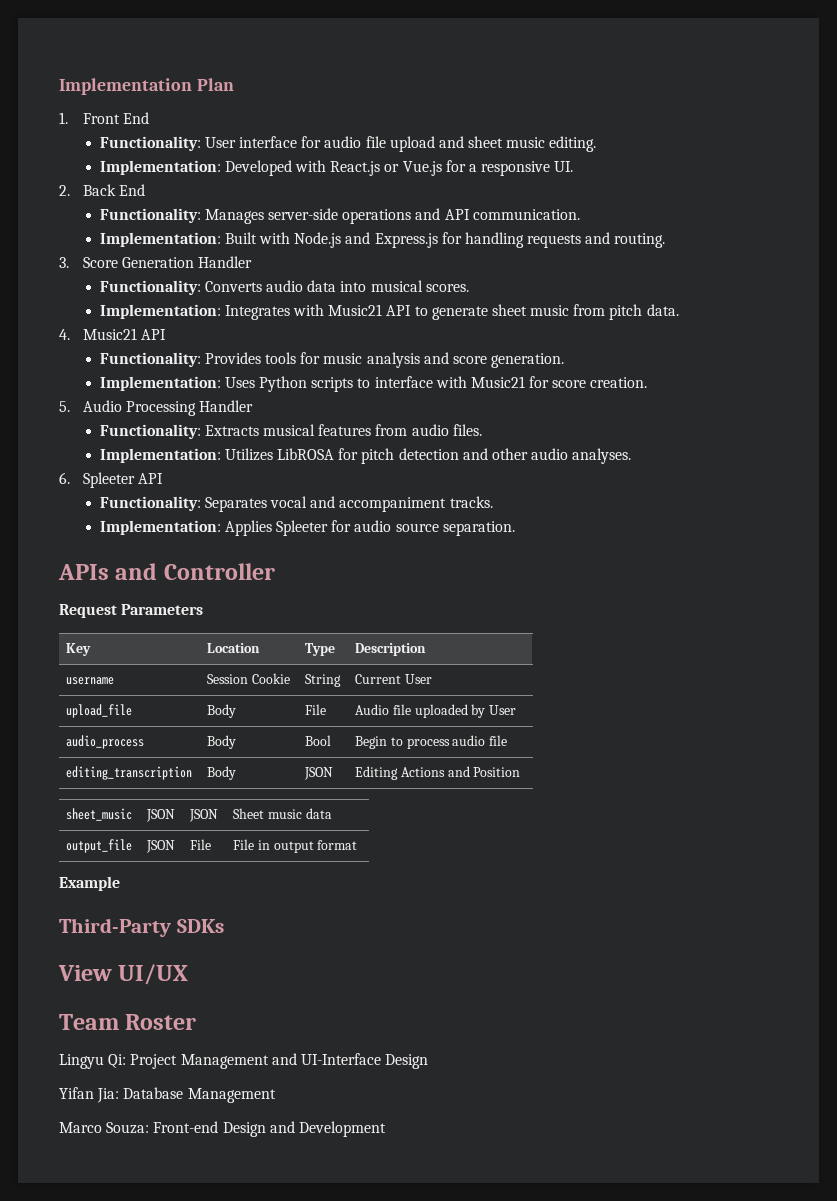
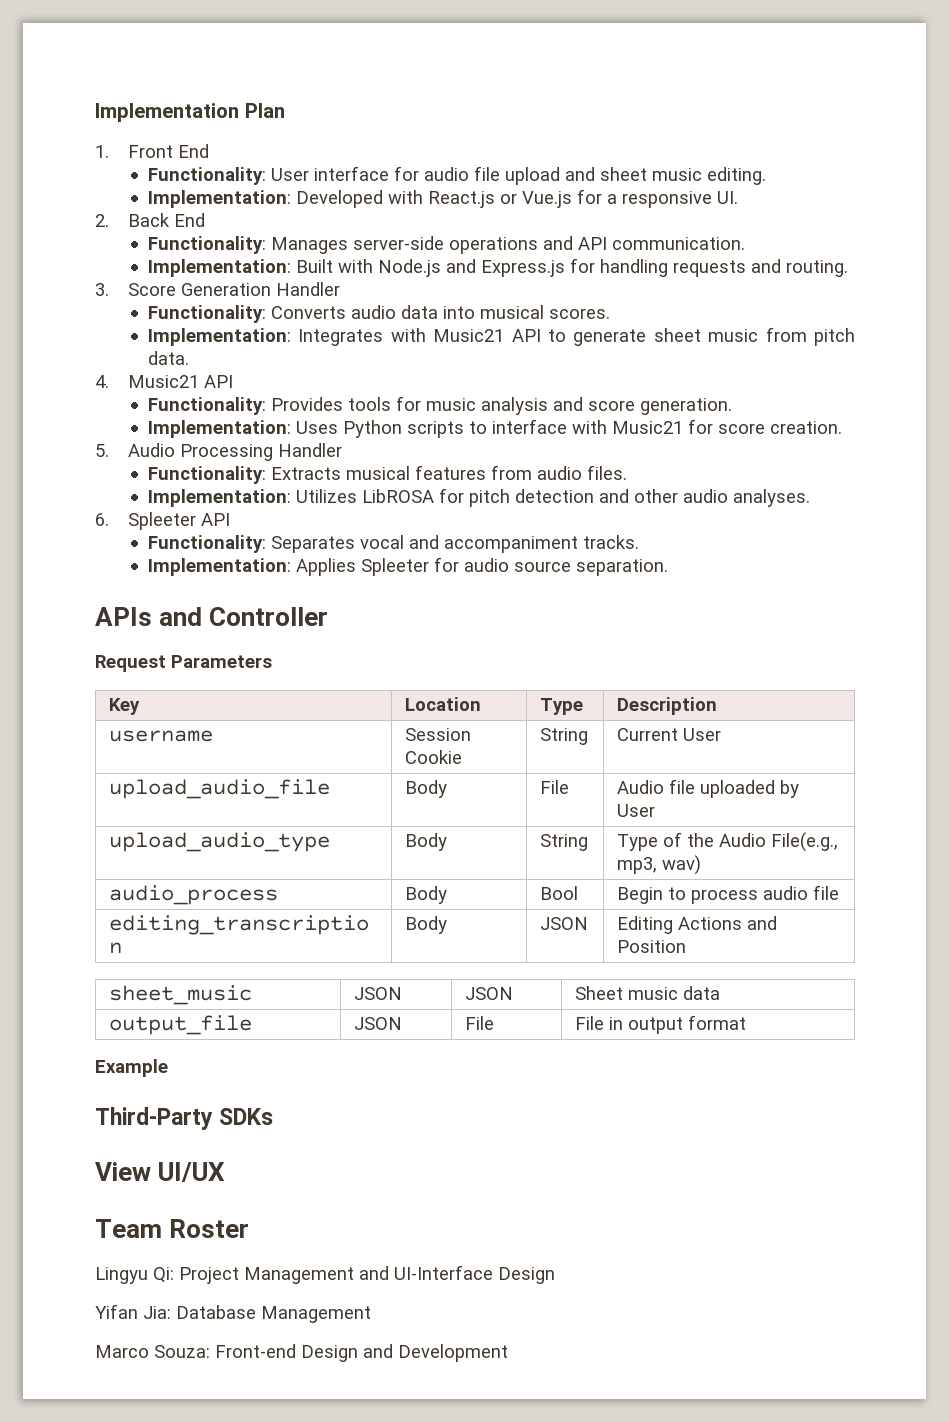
- upload_file | Body | File | Audio file uploaded by User
+ upload_audio_file | Body | File | Audio file uploaded by User
+ upload_audio_type | Body | String | Type of the Audio File(e.g., mp3, wav)

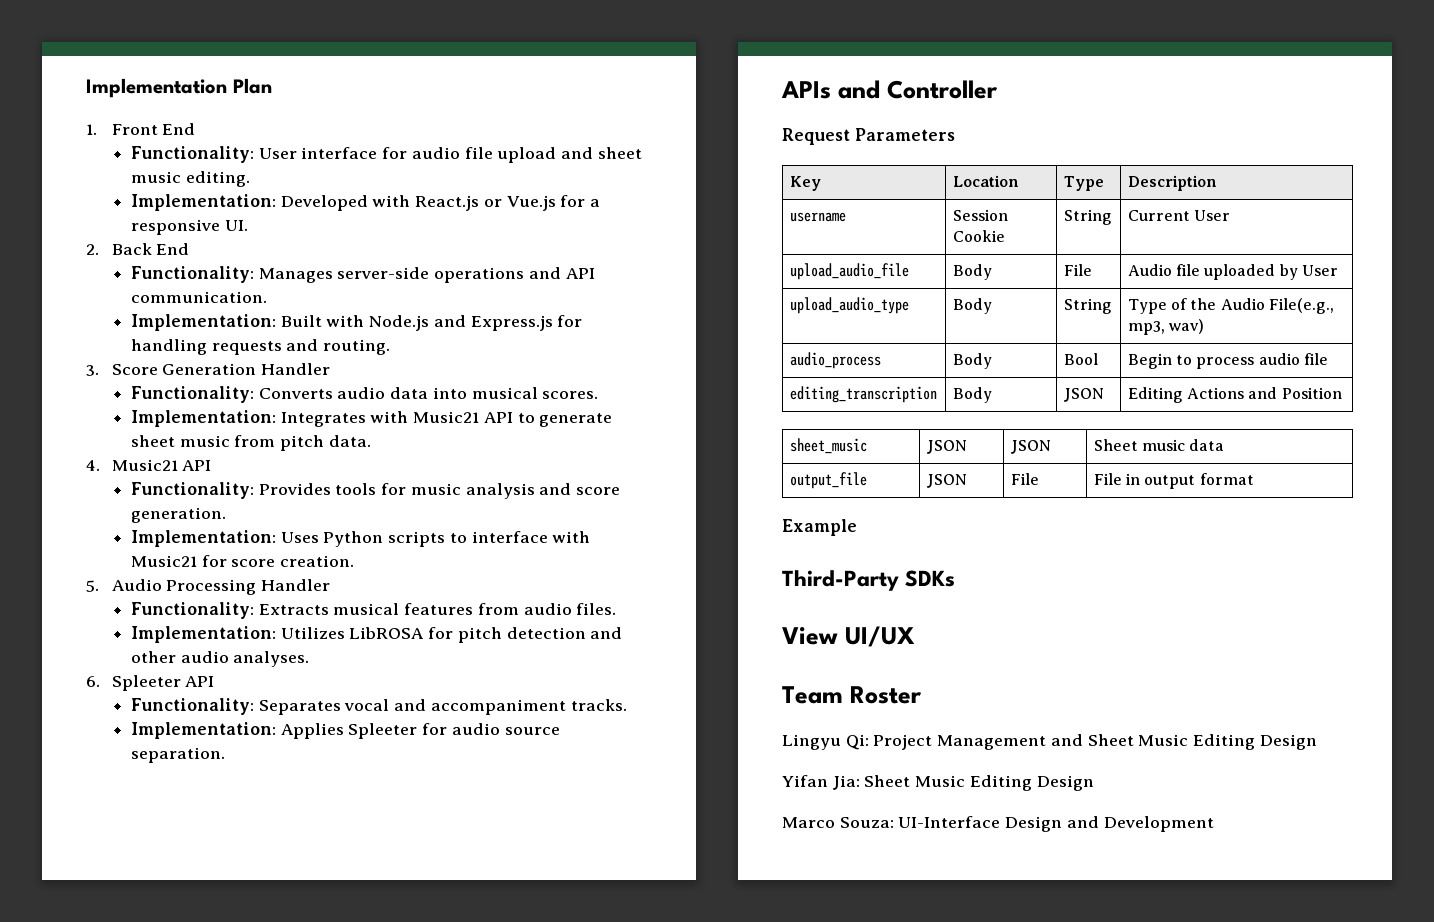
- Lingyu Qi: Project Management and UI-Interface Design
+ Lingyu Qi: Project Management and Sheet Music Editing Design
- Yifan Jia: Database Management
+ Yifan Jia: Sheet Music Editing Design
- Marco Souza: Front-end Design and Development
+ Marco Souza: UI-Interface Design and Development

